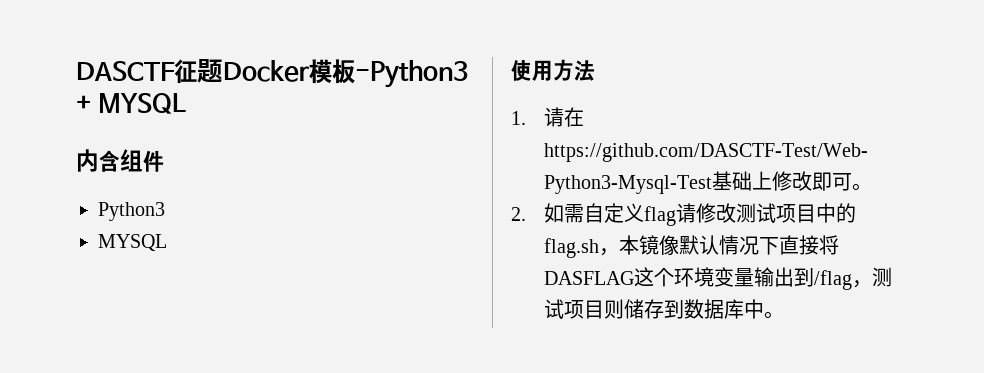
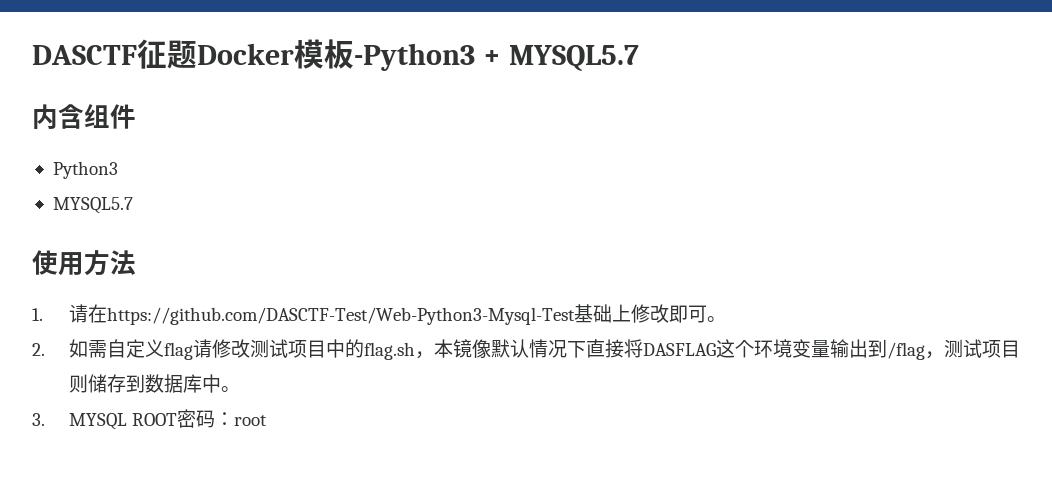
- DASCTF征题Docker模板-Python3 + MYSQL
+ DASCTF征题Docker模板-Python3 + MYSQL5.7
  Python3
- MYSQL
+ MYSQL5.7
+ 3. MYSQL ROOT密码：root

